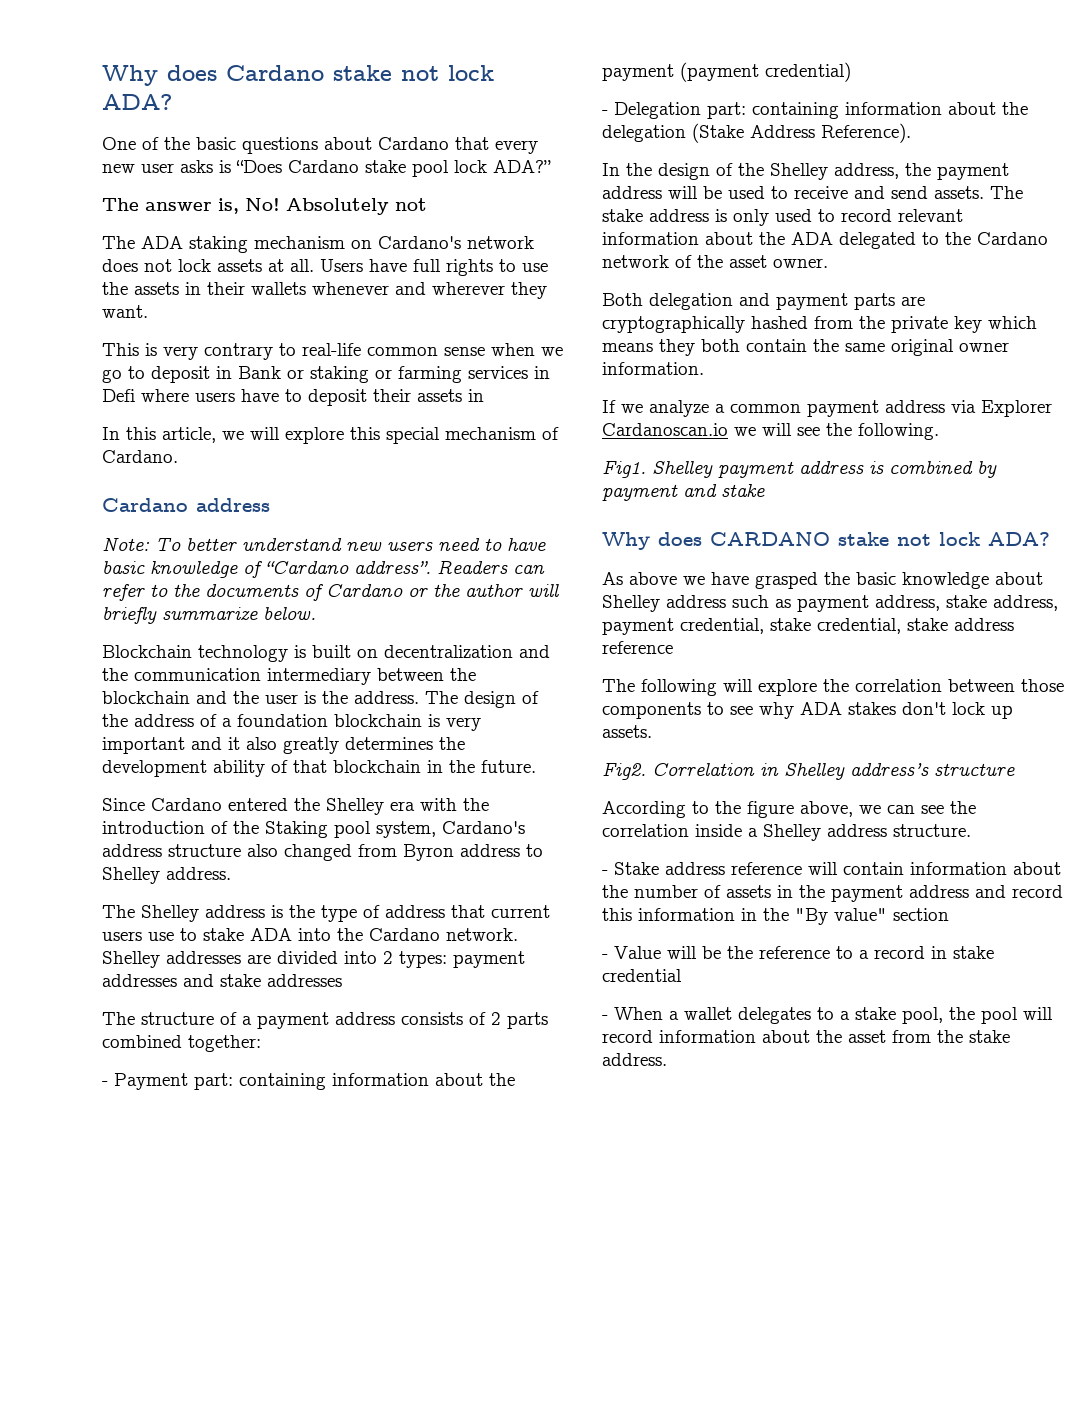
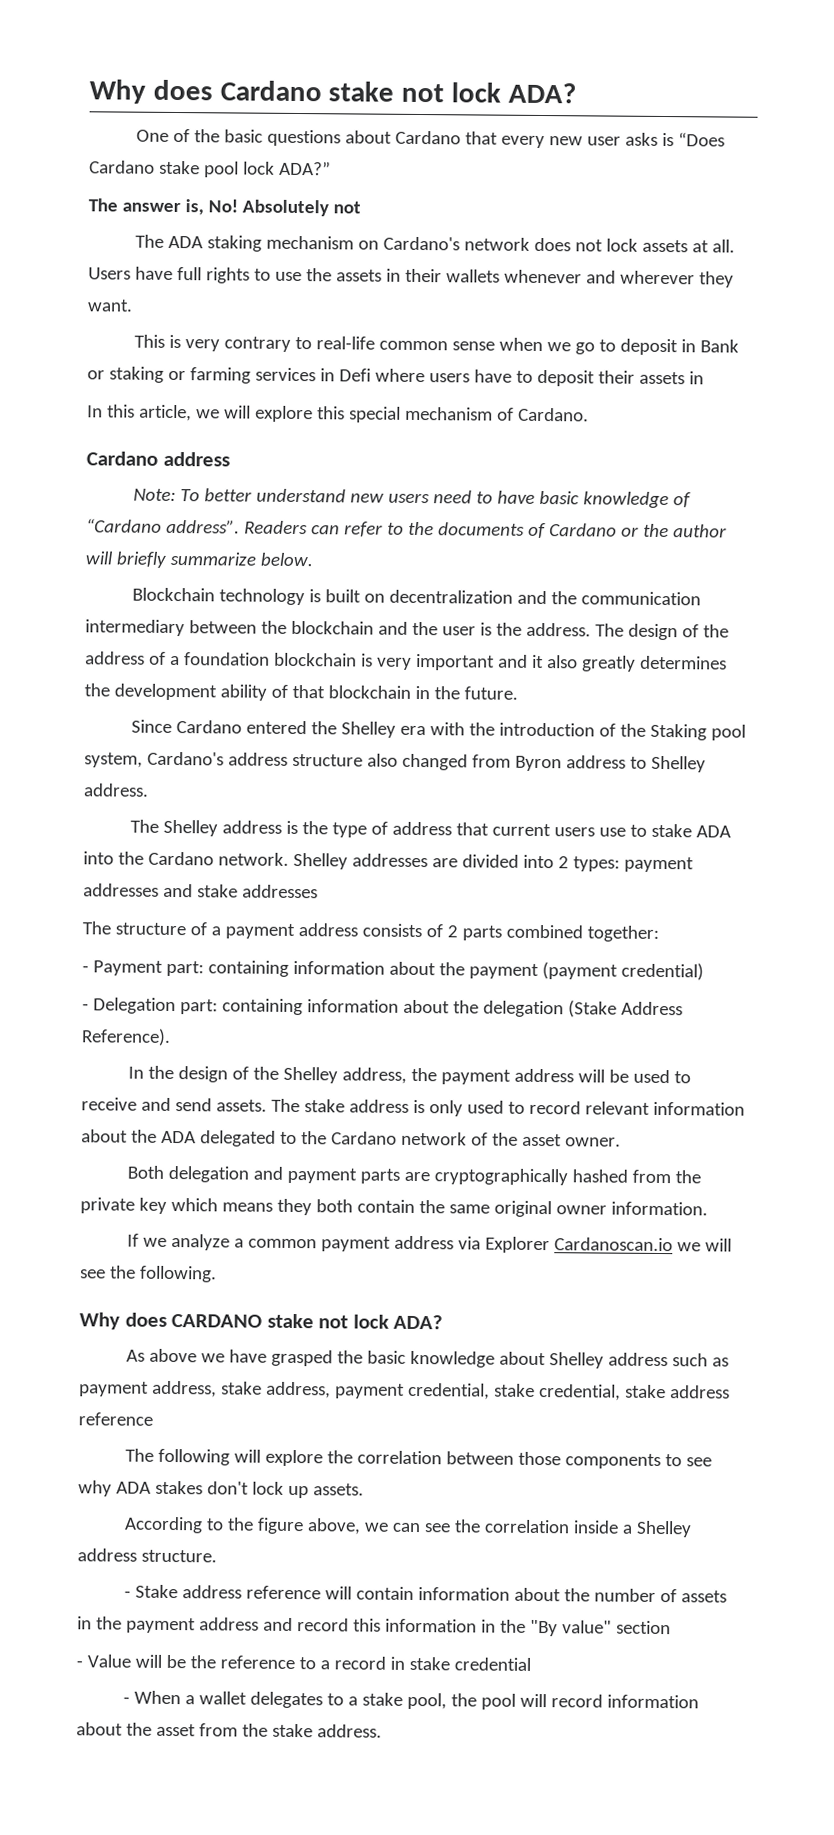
- Fig1. Shelley payment address is combined by payment and stake
- Fig2. Correlation in Shelley address’s structure

